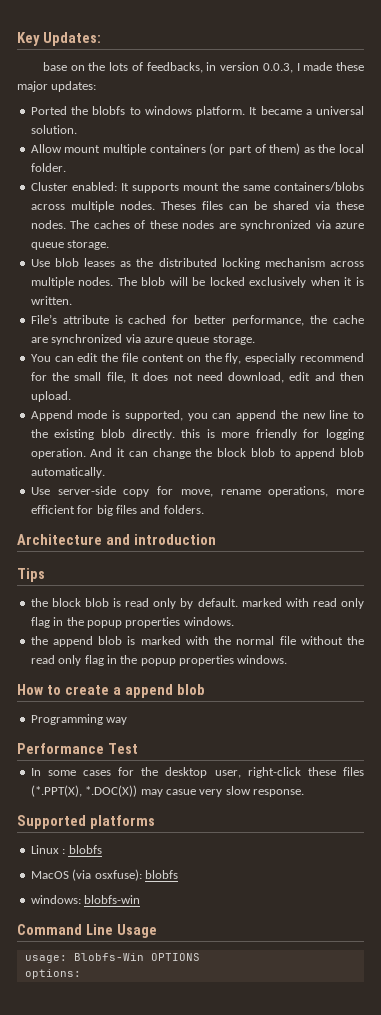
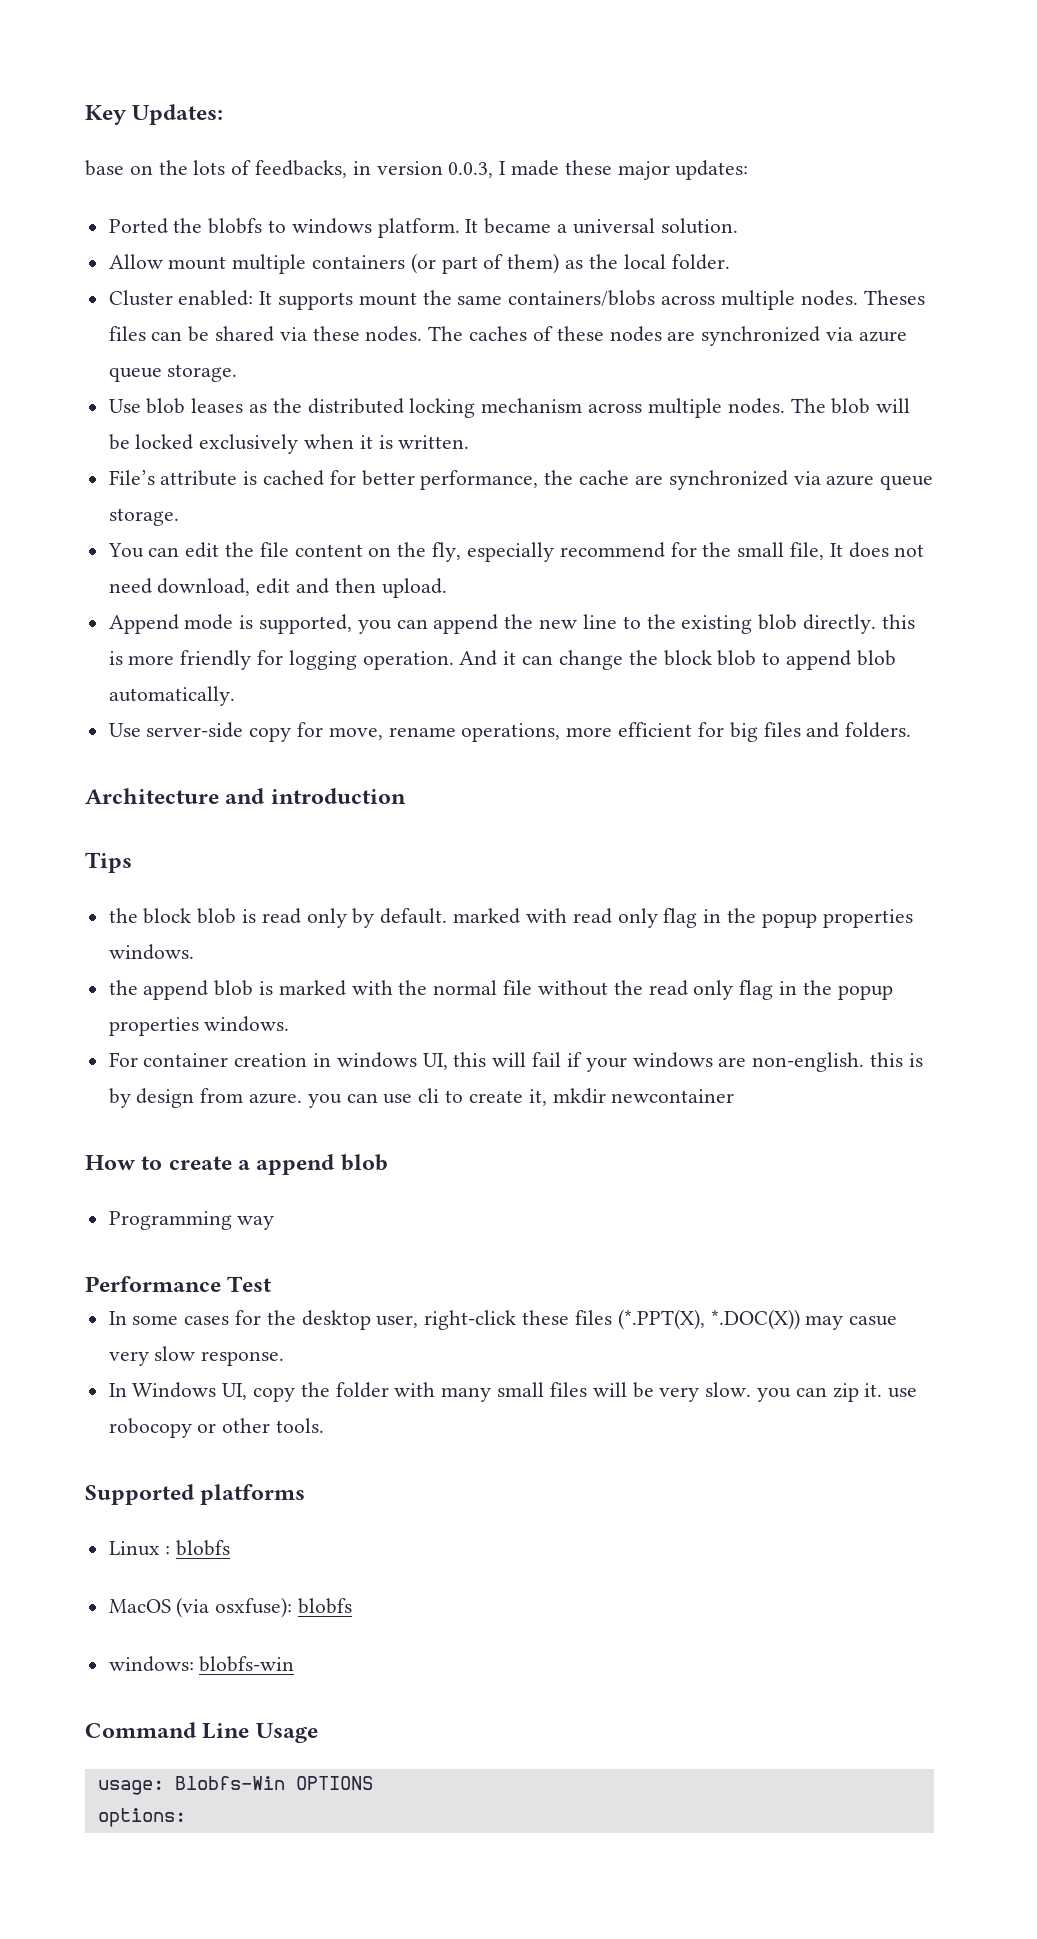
+ For container creation in windows UI, this will fail if your windows are non-english. this is by design from azure. you can use cli to create it, mkdir newcontainer
+ In Windows UI, copy the folder with many small files will be very slow. you can zip it. use robocopy or other tools.

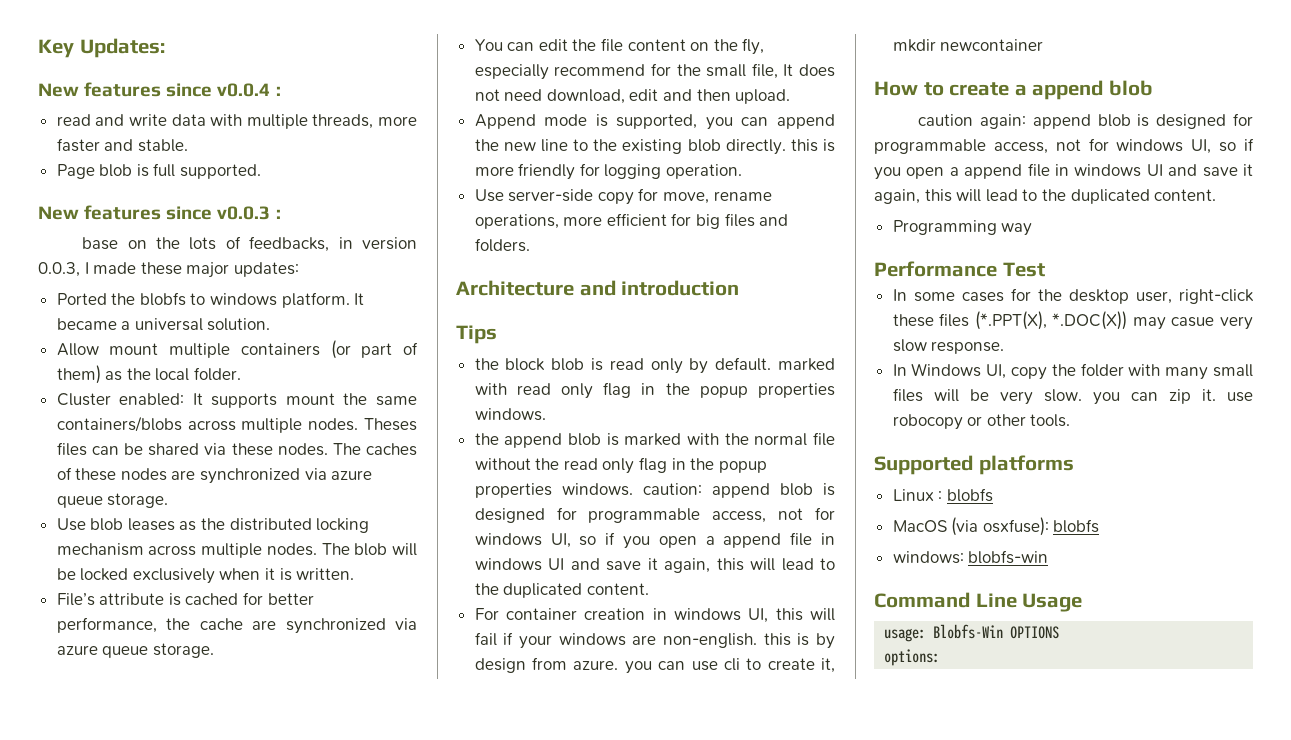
+ New features since v0.0.4 :
+ read and write data with multiple threads, more faster and stable.
+ Page blob is full supported.
+ New features since v0.0.3 :
- And it can change the block blob to append blob automatically.
- the append blob is marked with the normal file without the read only flag in the popup properties windows.
+ the append blob is marked with the normal file without the read only flag in the popup properties windows. caution: append blob is designed for programmable access, not for windows UI, so if you open a append file in windows UI and save it again, this will lead to the duplicated content.
+ caution again: append blob is designed for programmable access, not for windows UI, so if you open a append file in windows UI and save it again, this will lead to the duplicated content.

